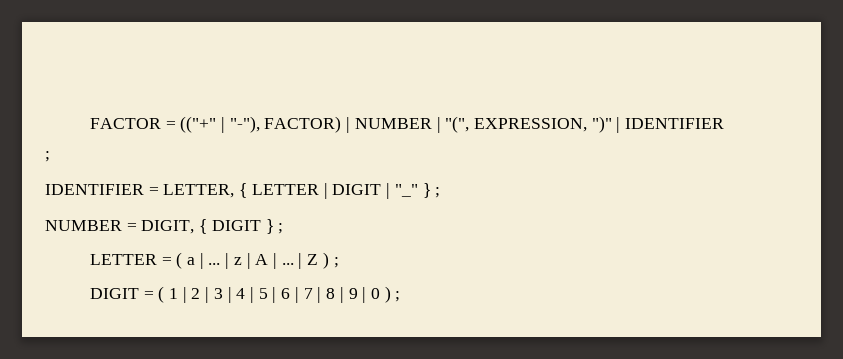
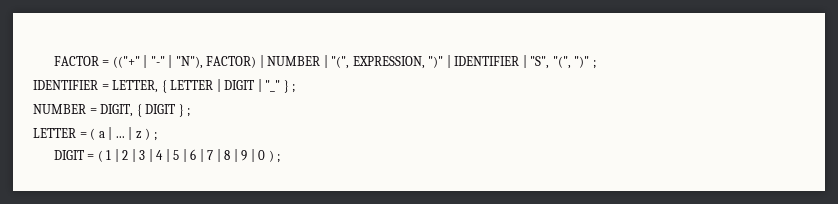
- FACTOR = (("+" | "-"), FACTOR) | NUMBER | "(", EXPRESSION, ")" | IDENTIFIER ;
+ FACTOR = (("+" | "-" | "N"), FACTOR) | NUMBER | "(", EXPRESSION, ")" | IDENTIFIER | "S", "(", ")" ;
- | z | A | ... | Z ) ;
+ | z ) ;

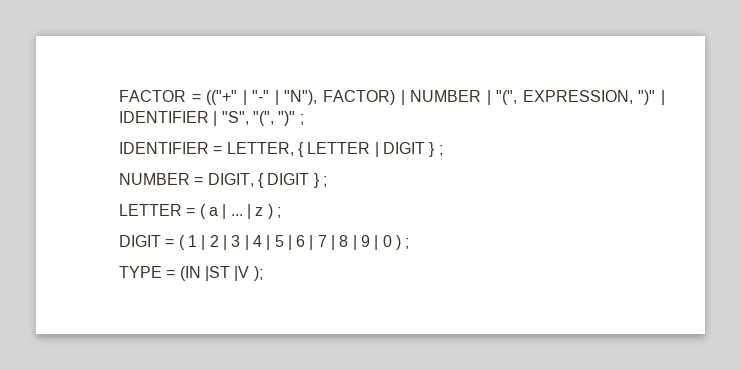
- IDENTIFIER = LETTER, { LETTER | DIGIT | "_" } ;
+ IDENTIFIER = LETTER, { LETTER | DIGIT } ;
+ TYPE = (IN |ST |V );

